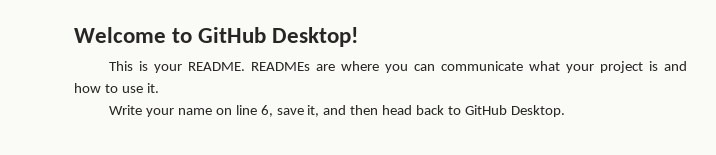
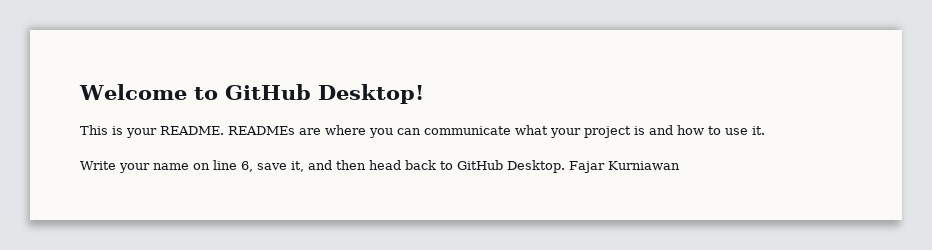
+ Fajar Kurniawan

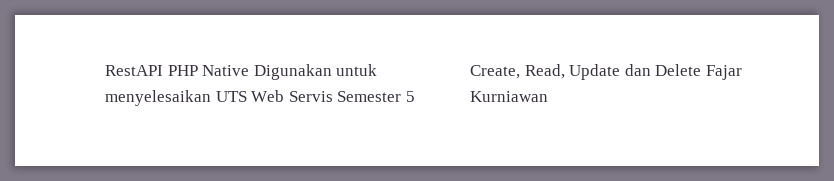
- Welcome to GitHub Desktop!
- This is your README. READMEs are where you can communicate what your project is and how to use it.
- Write your name on line 6, save it, and then head back to GitHub Desktop. Fajar Kurniawan
+ RestAPI PHP Native Digunakan untuk menyelesaikan UTS Web Servis Semester 5 Create, Read, Update dan Delete Fajar Kurniawan

